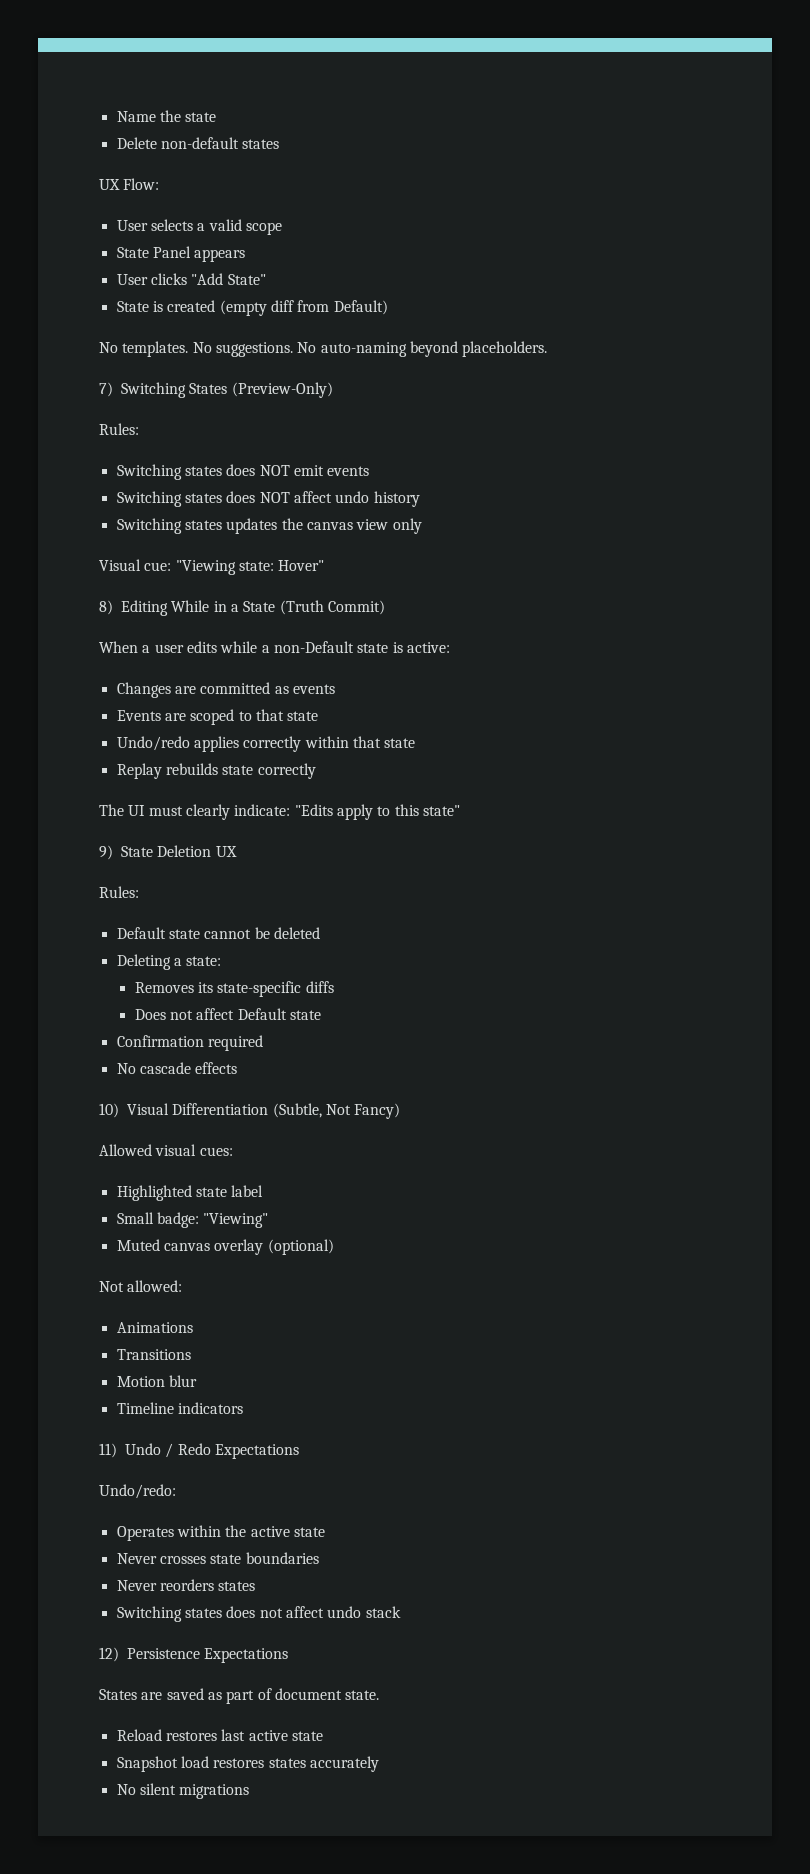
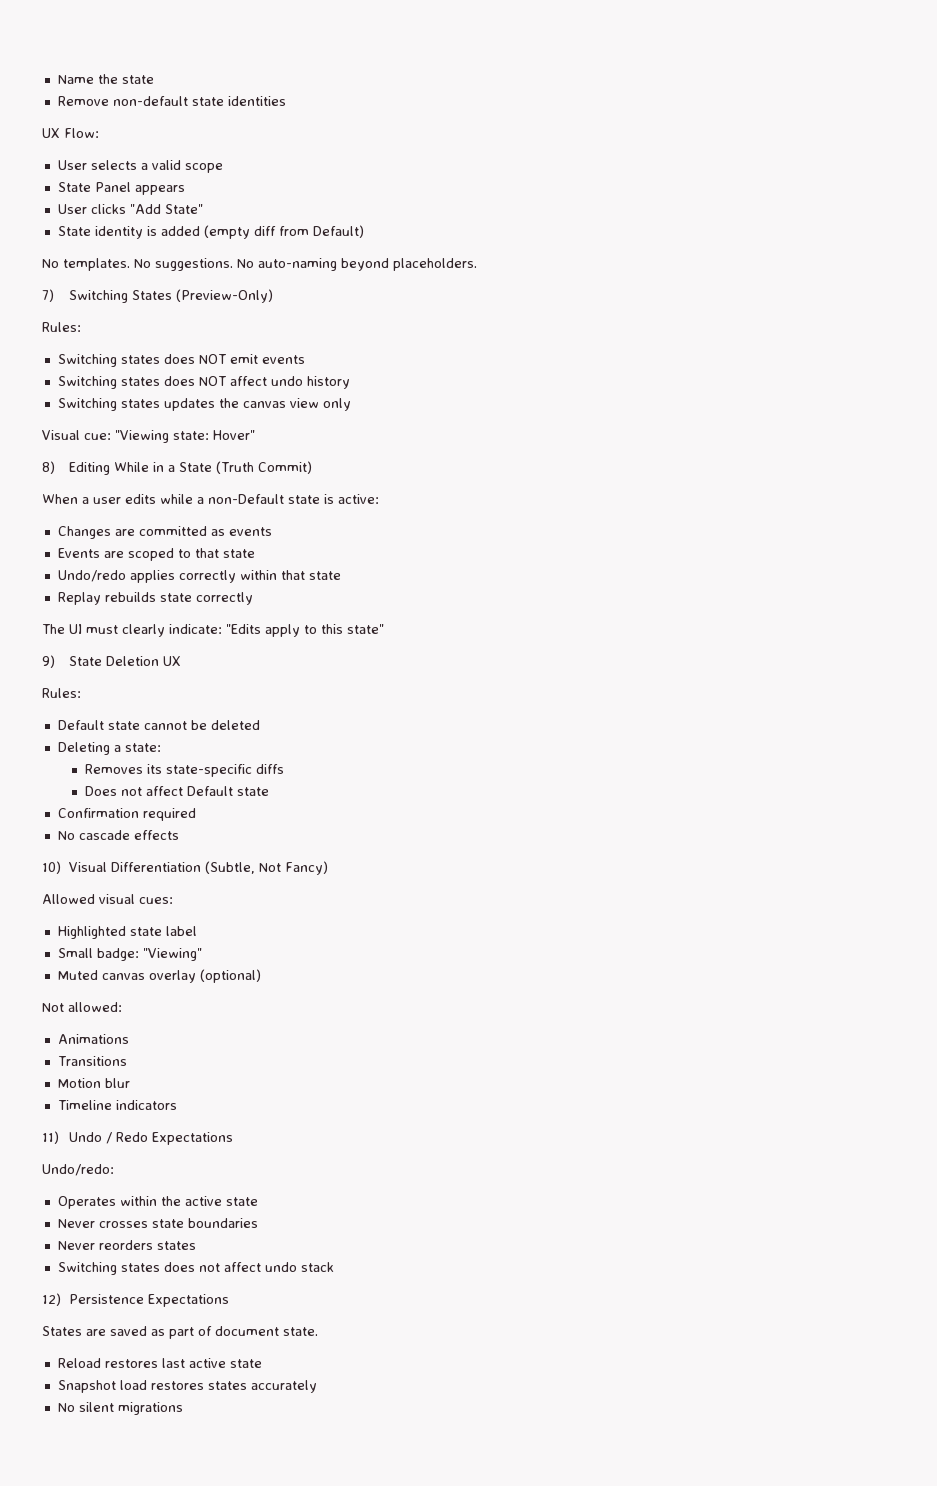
- Delete non-default states
+ Remove non-default state identities
- State is created (empty diff from Default)
+ State identity is added (empty diff from Default)

